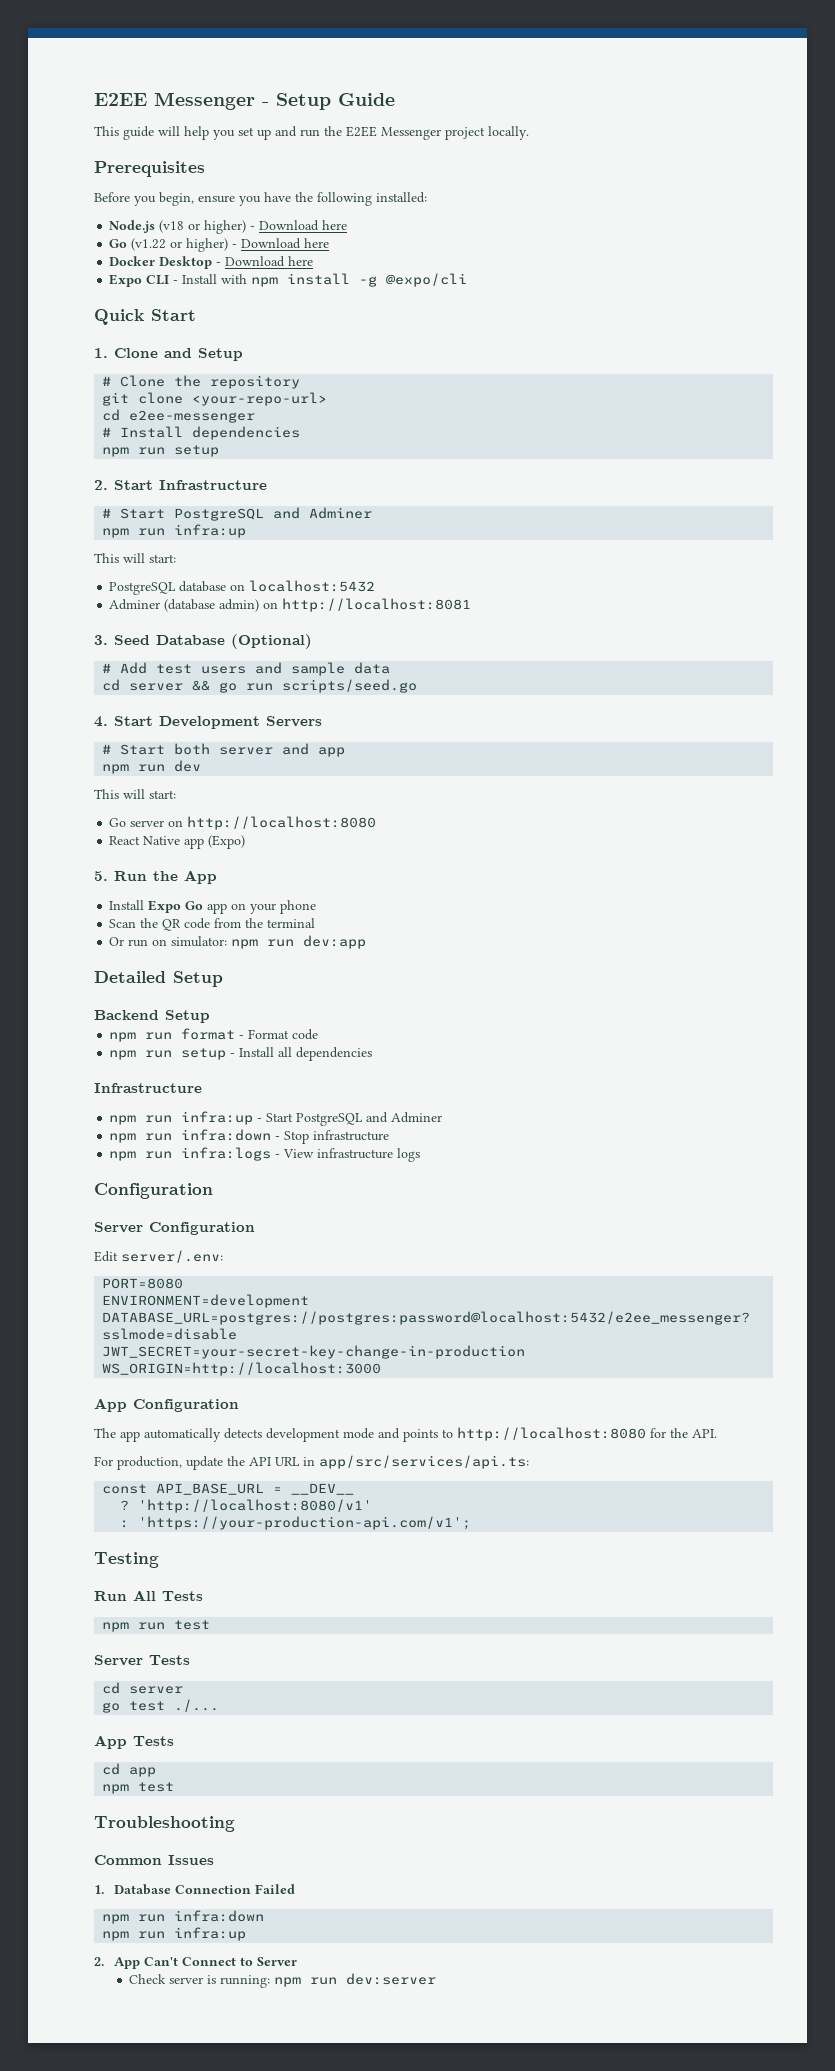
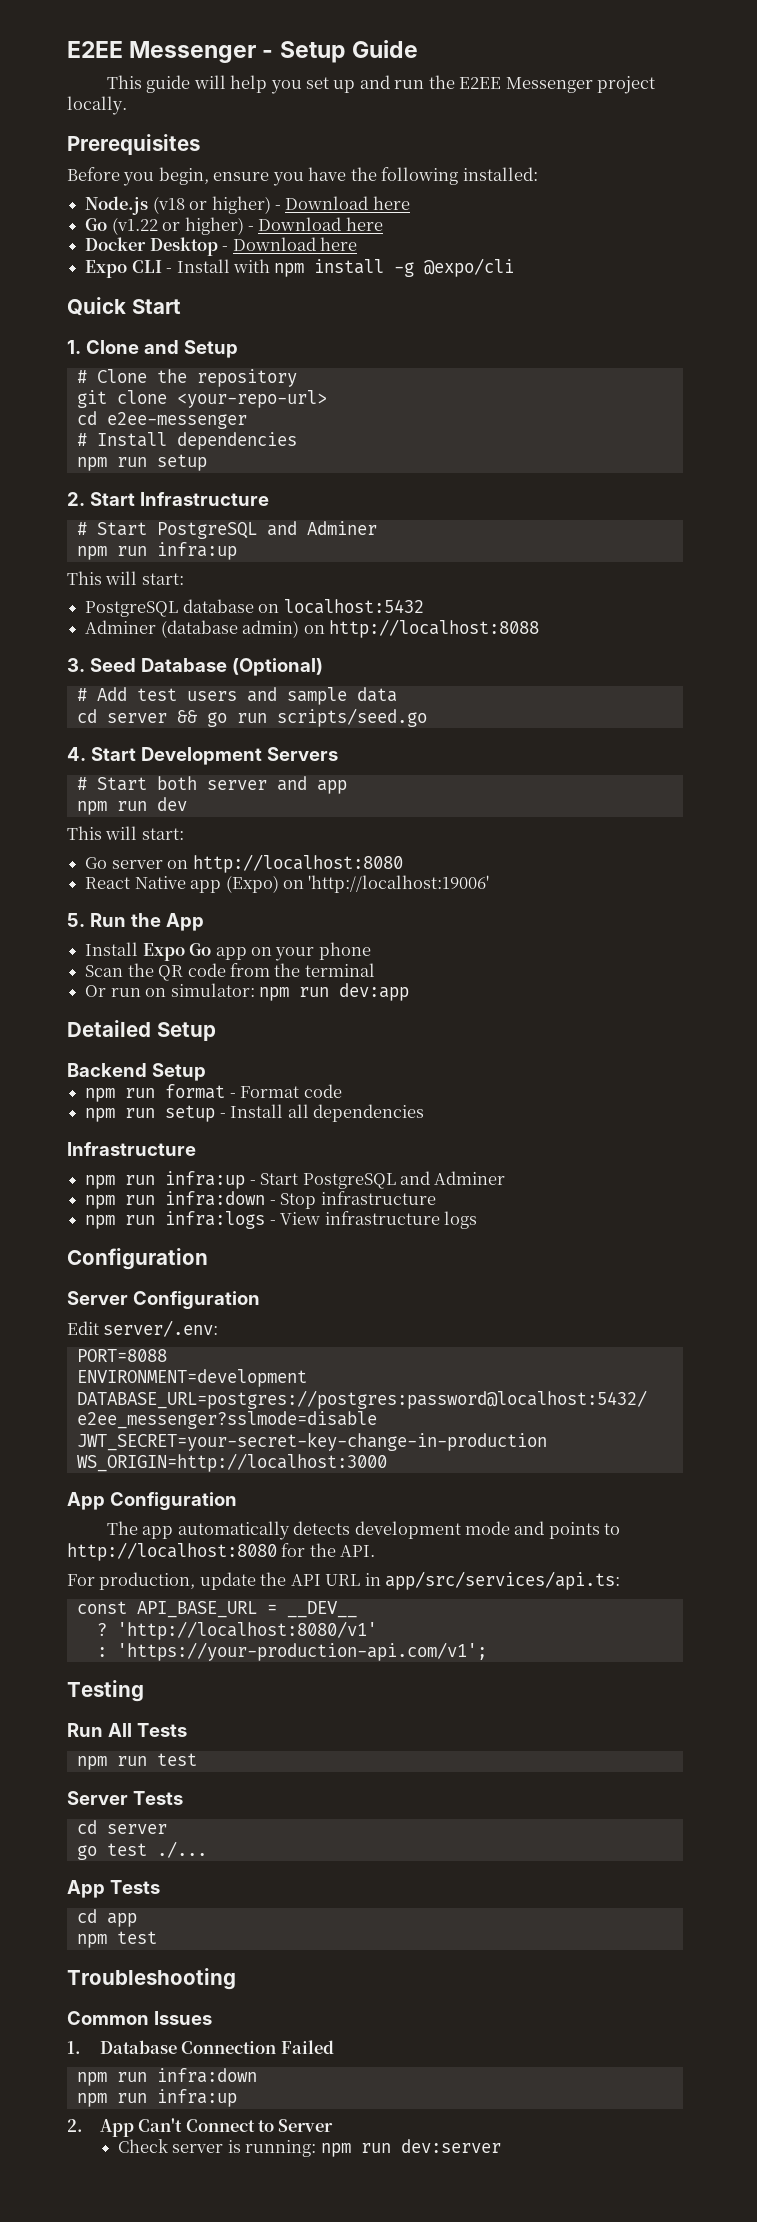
- Adminer (database admin) on http://localhost:8081
+ Adminer (database admin) on http://localhost:8088
- React Native app (Expo)
+ React Native app (Expo) on 'http://localhost:19006'
- PORT=8080
+ PORT=8088

